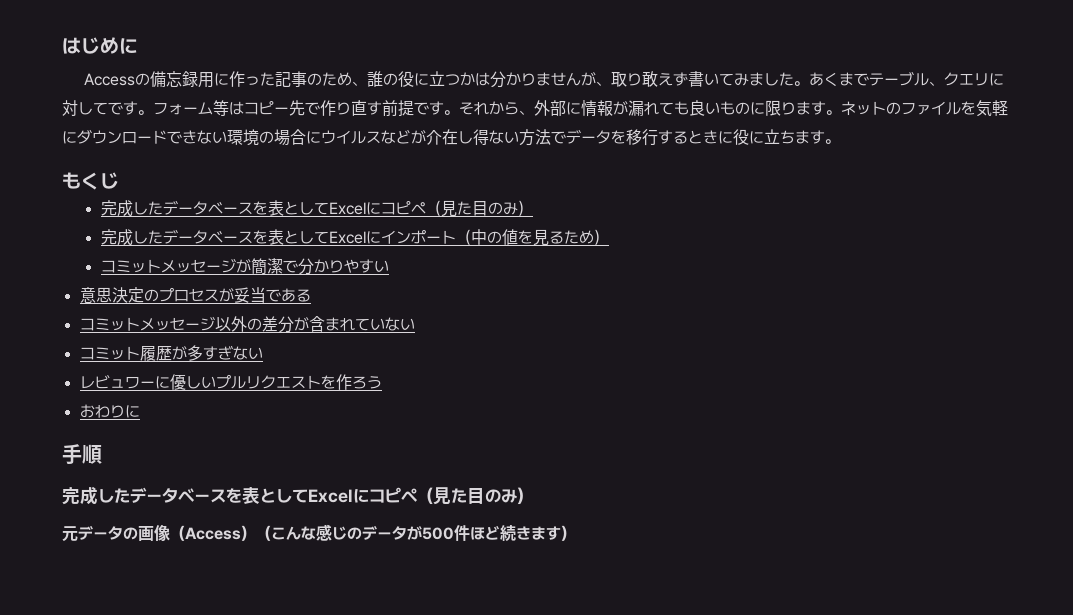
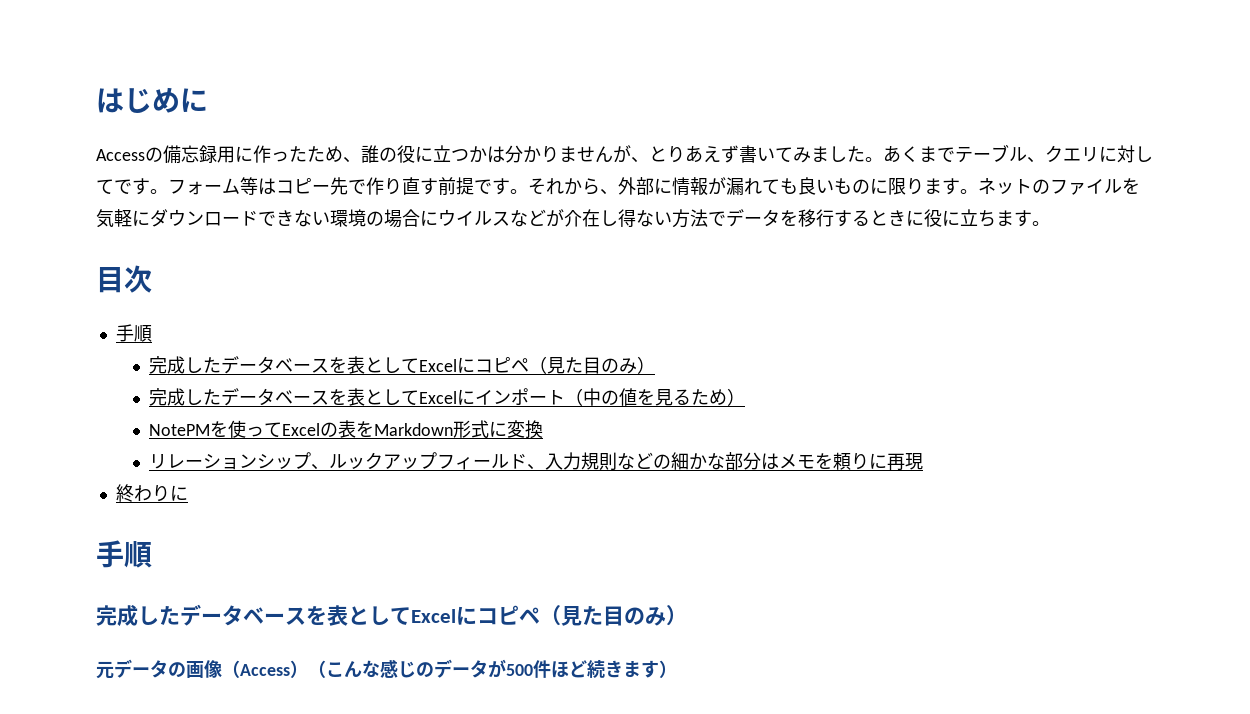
- Accessの備忘録用に作った記事のため、誰の役に立つかは分かりませんが、取り敢えず書いてみました。
+ Accessの備忘録用に作ったため、誰の役に立つかは分かりませんが、とりあえず書いてみました。
- もくじ
+ 目次
+ 手順
- コミットメッセージが簡潔で分かりやすい
- 意思決定のプロセスが妥当である
- コミットメッセージ以外の差分が含まれていない
- コミット履歴が多すぎない
- レビュワーに優しいプルリクエストを作ろう
- おわりに
+ NotePMを使ってExcelの表をMarkdown形式に変換
+ リレーションシップ、ルックアップフィールド、入力規則などの細かな部分はメモを頼りに再現
+ 終わりに

